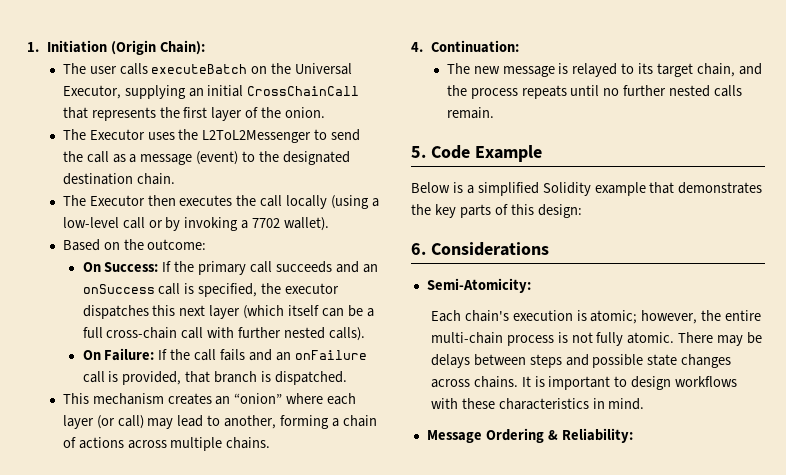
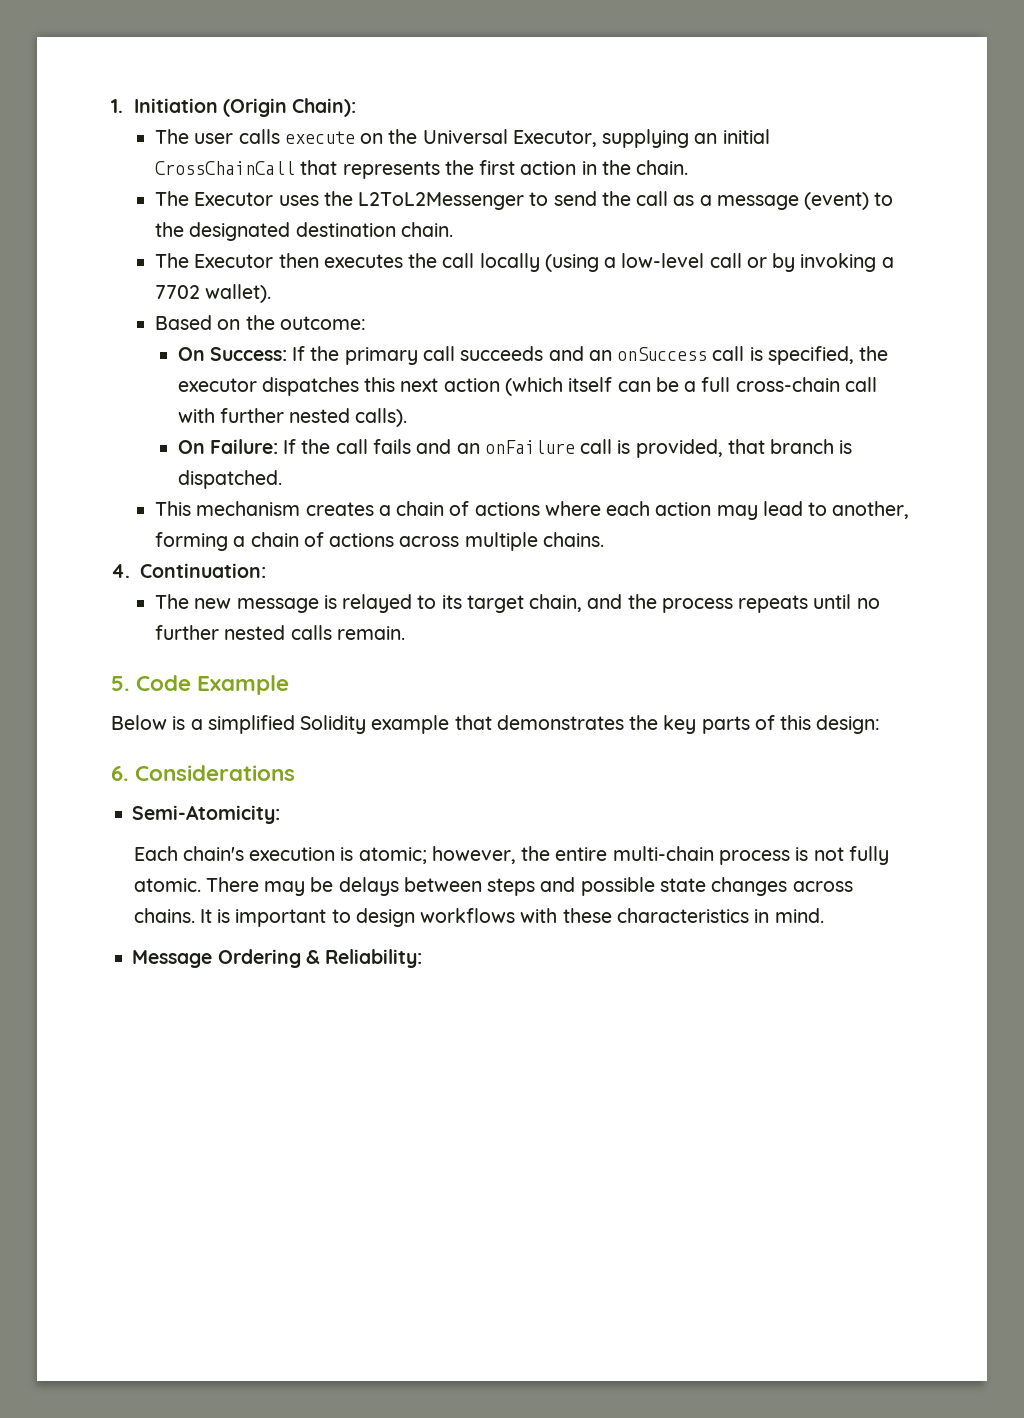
- The user calls executeBatch on the Universal Executor, supplying an initial CrossChainCall that represents the first layer of the onion.
+ The user calls execute on the Universal Executor, supplying an initial CrossChainCall that represents the first action in the chain.
- On Success: If the primary call succeeds and an onSuccess call is specified, the executor dispatches this next layer (which itself can be a full cross-chain call with further nested calls).
+ On Success: If the primary call succeeds and an onSuccess call is specified, the executor dispatches this next action (which itself can be a full cross-chain call with further nested calls).
- This mechanism creates an “onion” where each layer (or call) may lead to another, forming a chain of actions across multiple chains.
+ This mechanism creates a chain of actions where each action may lead to another, forming a chain of actions across multiple chains.

